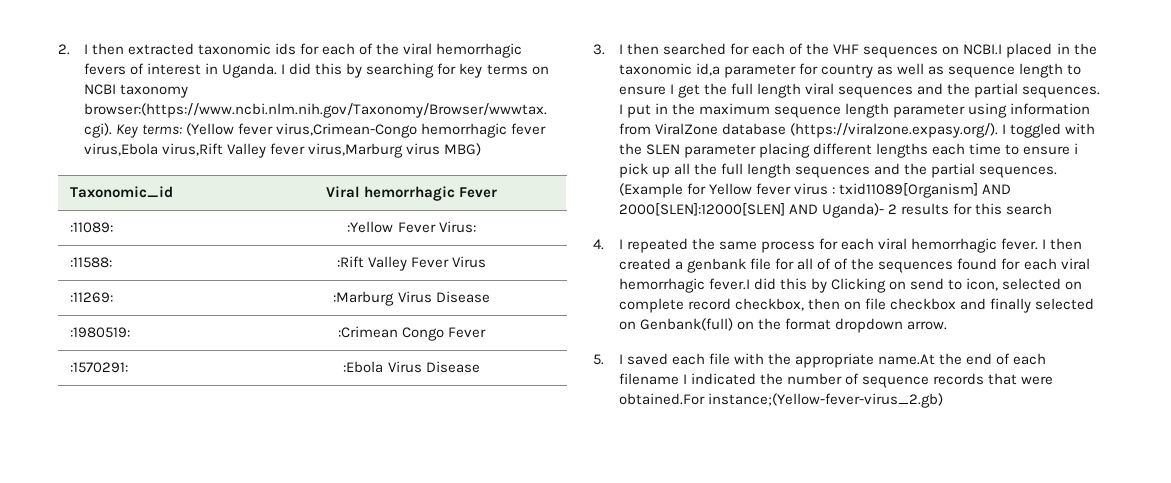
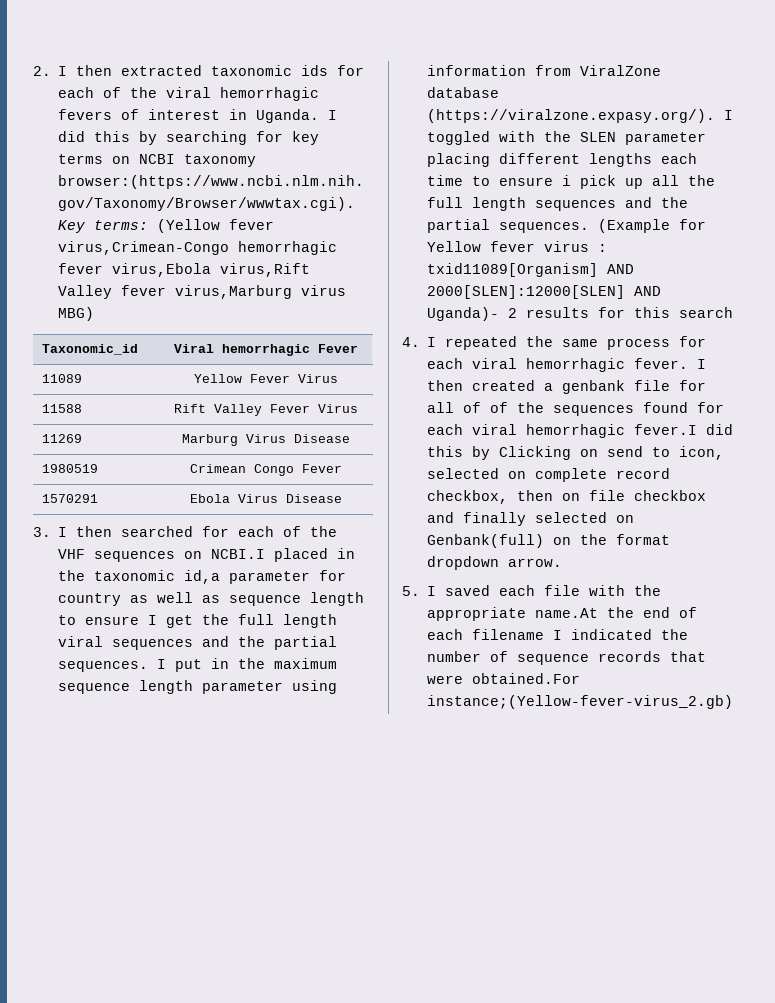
- :11089: | :Yellow Fever Virus:
- :11588: | :Rift Valley Fever Virus
+ 11089 | Yellow Fever Virus
+ 11588 | Rift Valley Fever Virus
- :11269: | :Marburg Virus Disease
- :1980519: | :Crimean Congo Fever
+ 11269 | Marburg Virus Disease
+ 1980519 | Crimean Congo Fever
- :1570291: | :Ebola Virus Disease
+ 1570291 | Ebola Virus Disease

